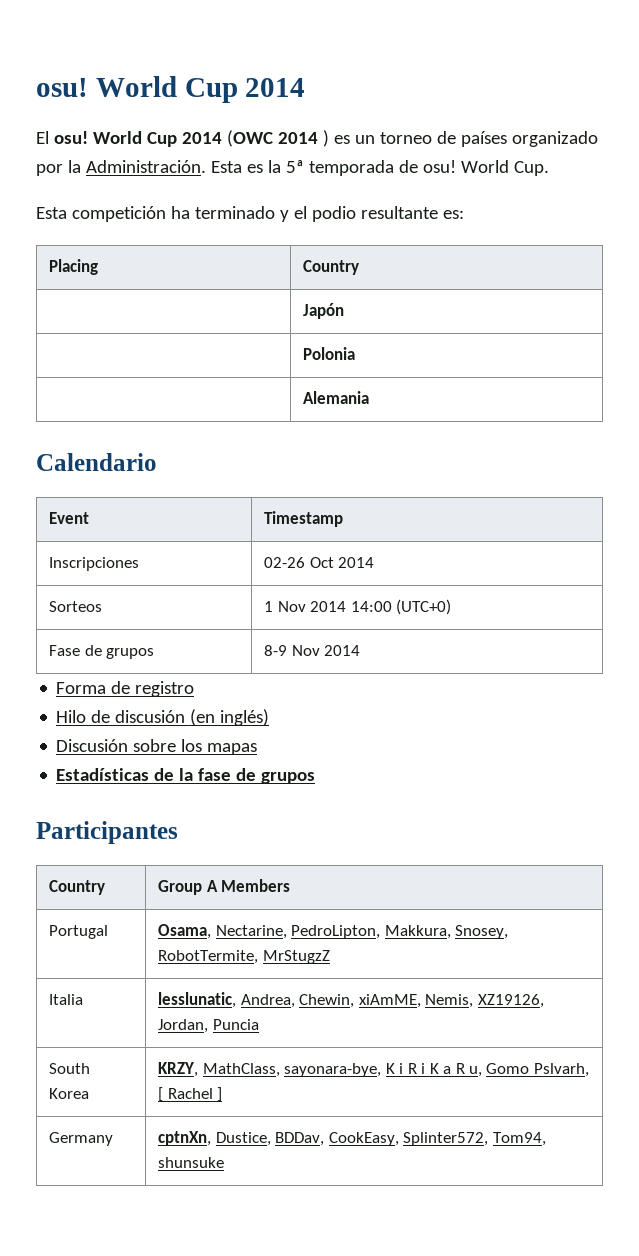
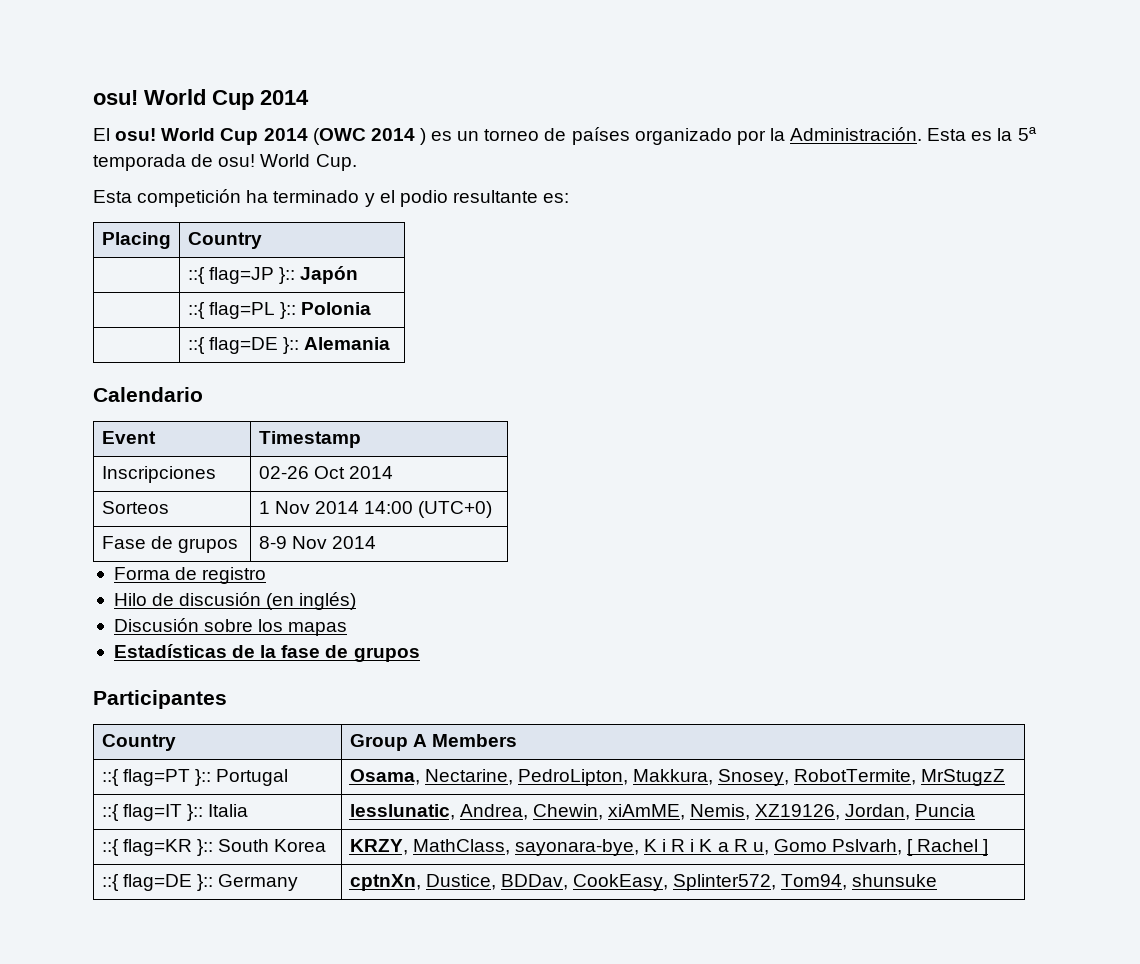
- | Japón
- | Polonia
- | Alemania
+ | ::{ flag=JP }:: Japón
+ | ::{ flag=PL }:: Polonia
+ | ::{ flag=DE }:: Alemania
- Portugal | Osama, Nectarine, PedroLipton, Makkura, Snosey, RobotTermite, MrStugzZ
+ ::{ flag=PT }:: Portugal | Osama, Nectarine, PedroLipton, Makkura, Snosey, RobotTermite, MrStugzZ
- Italia | lesslunatic, Andrea, Chewin, xiAmME, Nemis, XZ19126, Jordan, Puncia
+ ::{ flag=IT }:: Italia | lesslunatic, Andrea, Chewin, xiAmME, Nemis, XZ19126, Jordan, Puncia
- South Korea | KRZY, MathClass, sayonara-bye, K i R i K a R u, Gomo Pslvarh, [ Rachel ]
+ ::{ flag=KR }:: South Korea | KRZY, MathClass, sayonara-bye, K i R i K a R u, Gomo Pslvarh, [ Rachel ]
- Germany | cptnXn, Dustice, BDDav, CookEasy, Splinter572, Tom94, shunsuke
+ ::{ flag=DE }:: Germany | cptnXn, Dustice, BDDav, CookEasy, Splinter572, Tom94, shunsuke

